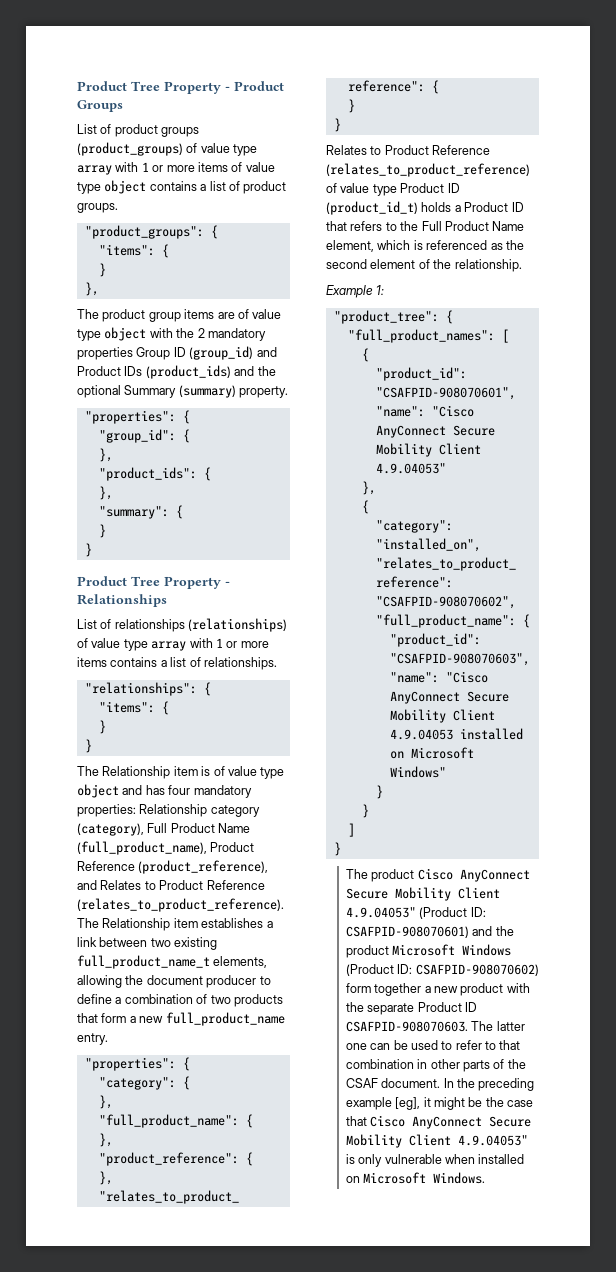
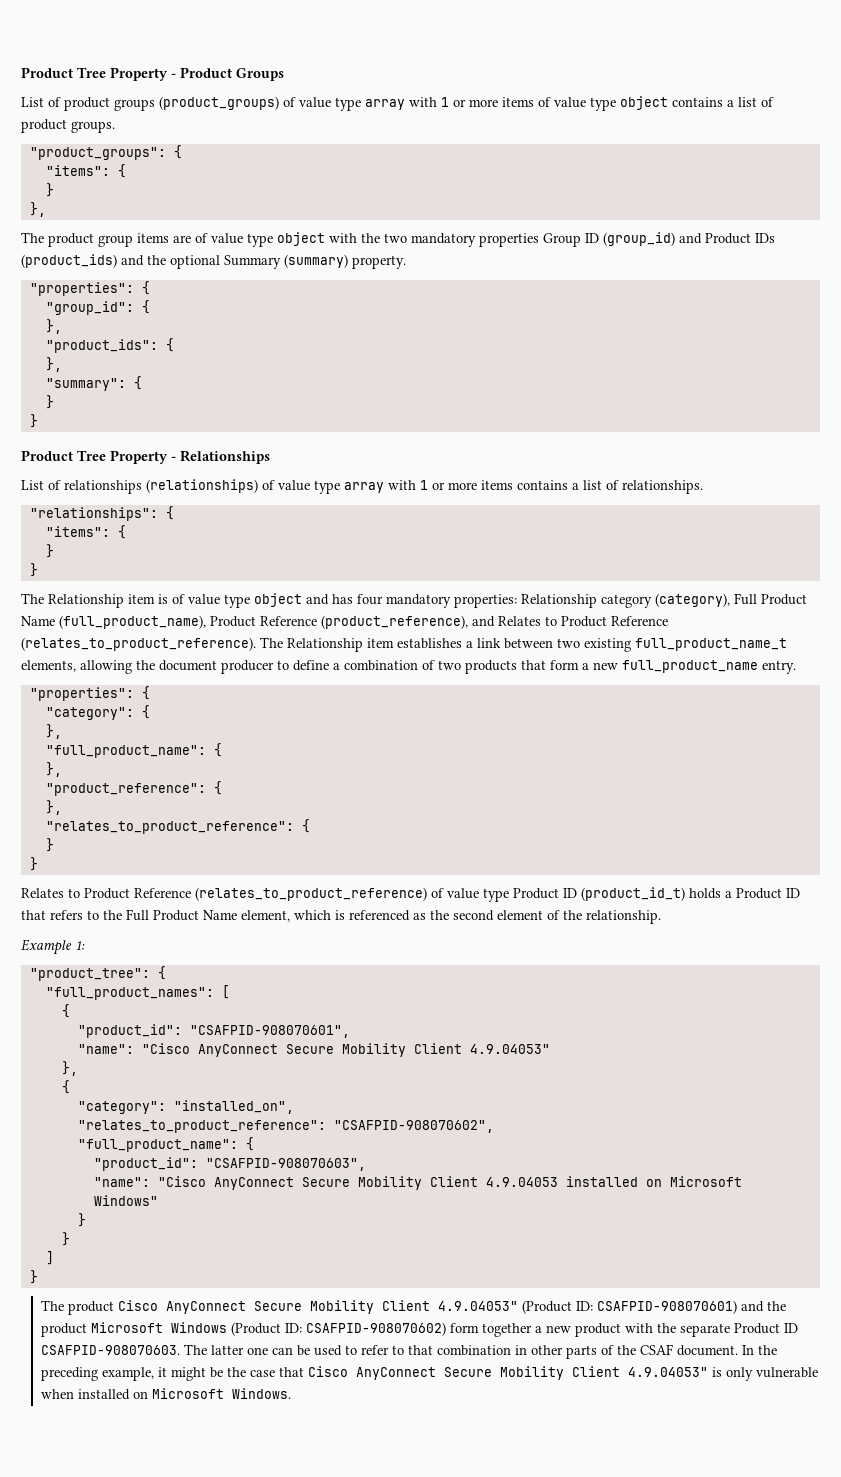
- The product group items are of value type object with the 2 mandatory properties Group ID (group_id) and Product IDs (product_ids) and the optional Summary (summary) property.
+ The product group items are of value type object with the two mandatory properties Group ID (group_id) and Product IDs (product_ids) and the optional Summary (summary) property.
- In the preceding example [eg], it might be the case that Cisco AnyConnect Secure Mobility Client 4.9.04053" is only vulnerable when installed on Microsoft Windows.
+ In the preceding example, it might be the case that Cisco AnyConnect Secure Mobility Client 4.9.04053" is only vulnerable when installed on Microsoft Windows.

